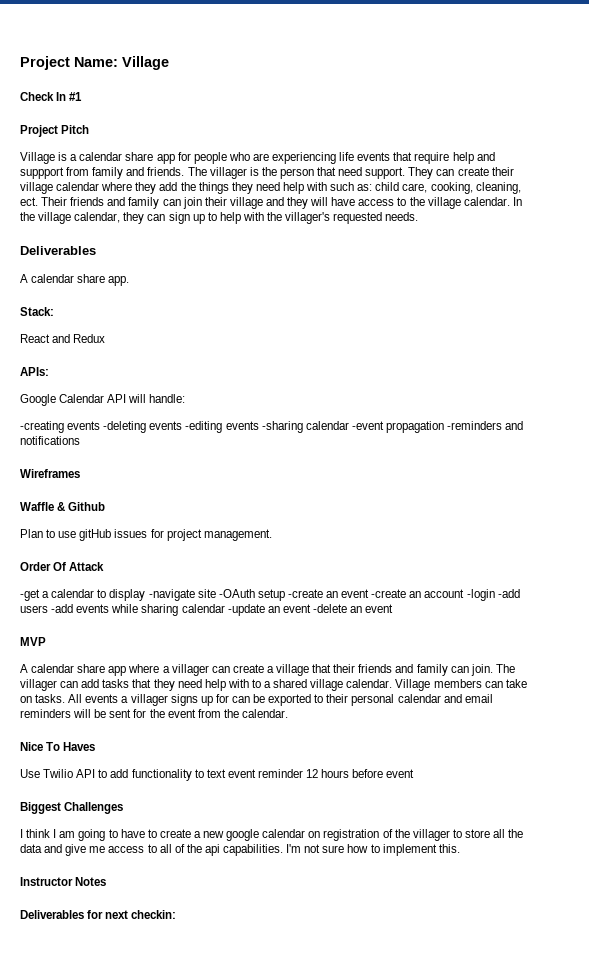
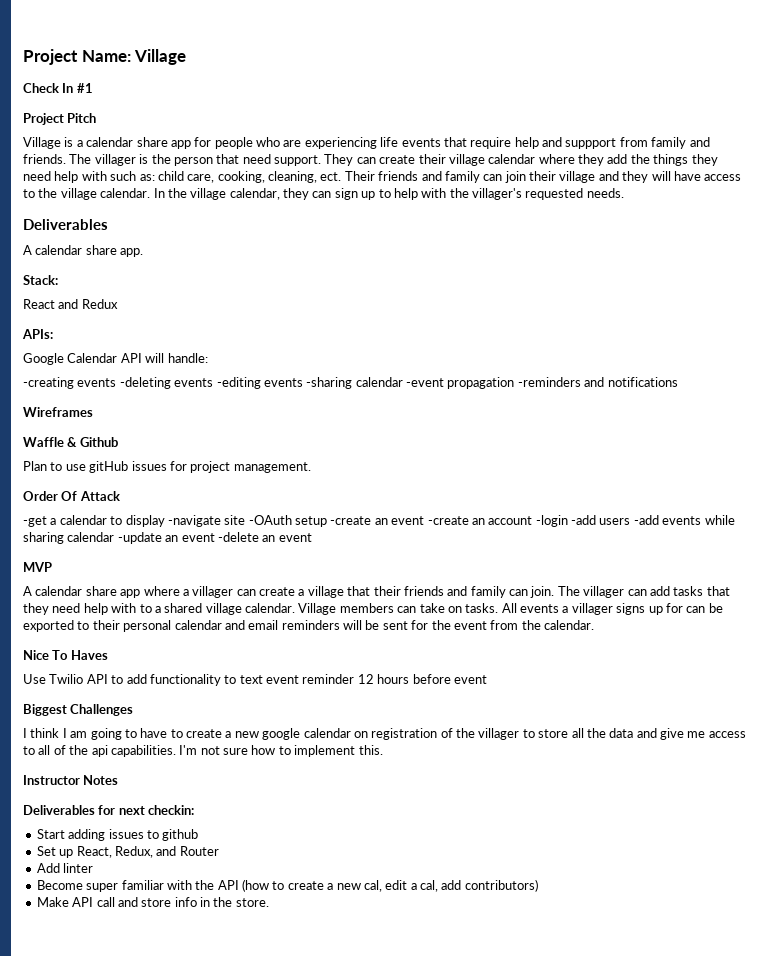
+ Start adding issues to github
+ Set up React, Redux, and Router
+ Add linter
+ Become super familiar with the API (how to create a new cal, edit a cal, add contributors)
+ Make API call and store info in the store.

